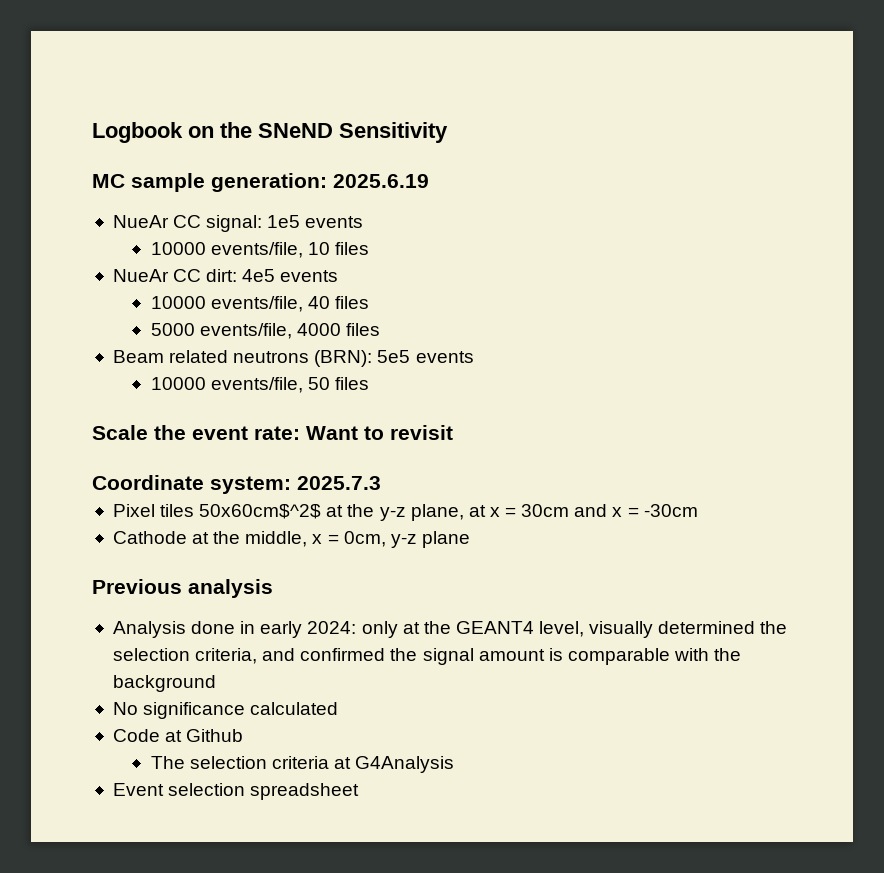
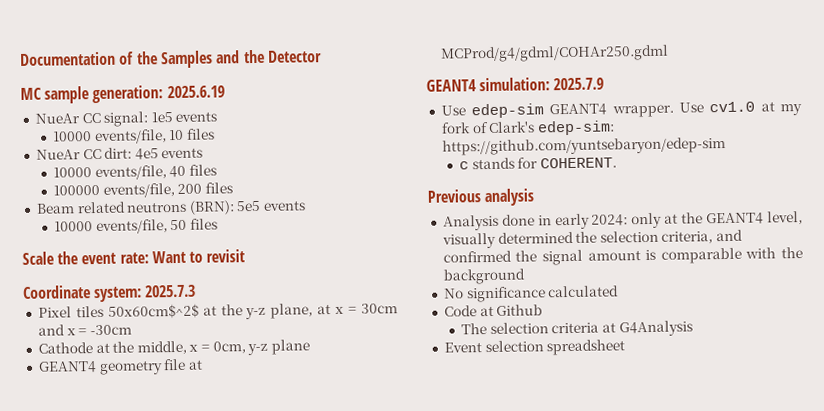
- Logbook on the SNeND Sensitivity
+ Documentation of the Samples and the Detector
- 5000 events/file, 4000 files
+ 100000 events/file, 200 files
+ GEANT4 geometry file at MCProd/g4/gdml/COHAr250.gdml
+ GEANT4 simulation: 2025.7.9
+ Use edep-sim GEANT4 wrapper. Use cv1.0 at my fork of Clark's edep-sim: https://github.com/yuntsebaryon/edep-sim
+ c stands for COHERENT.

